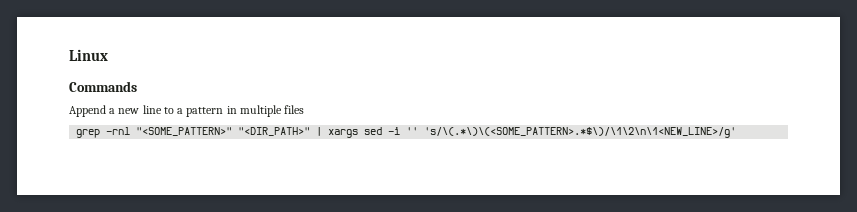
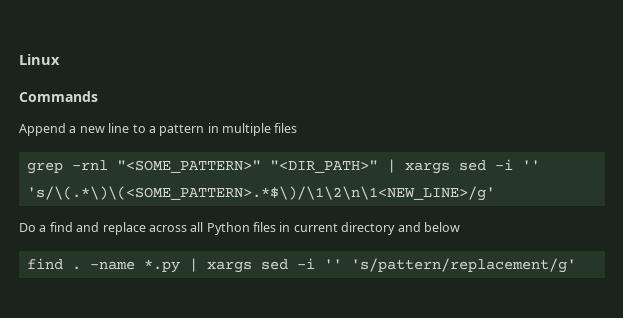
+ Do a find and replace across all Python files in current directory and below
+ find . -name *.py | xargs sed -i '' 's/pattern/replacement/g'

